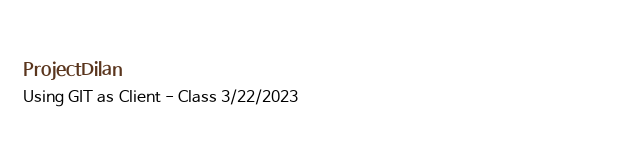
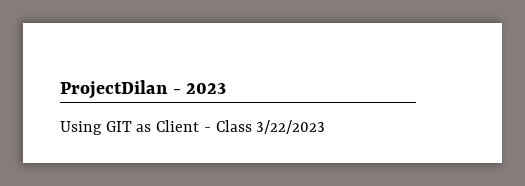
- ProjectDilan
+ ProjectDilan - 2023

